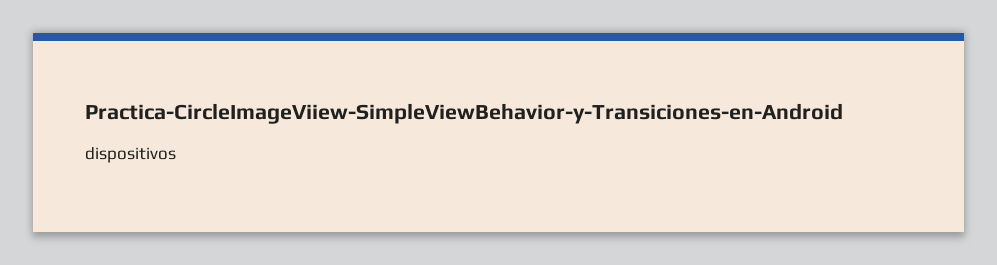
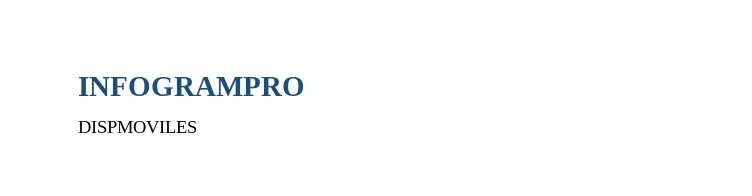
- Practica-CircleImageViiew-SimpleViewBehavior-y-Transiciones-en-Android
- dispositivos
+ INFOGRAMPRO
+ DISPMOVILES

